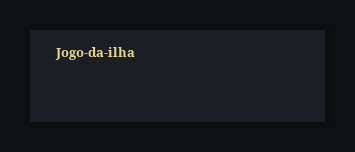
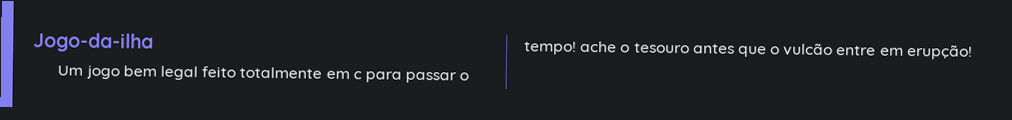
+ Um jogo bem legal feito totalmente em c para passar o tempo! ache o tesouro antes que o vulcão entre em erupção!

